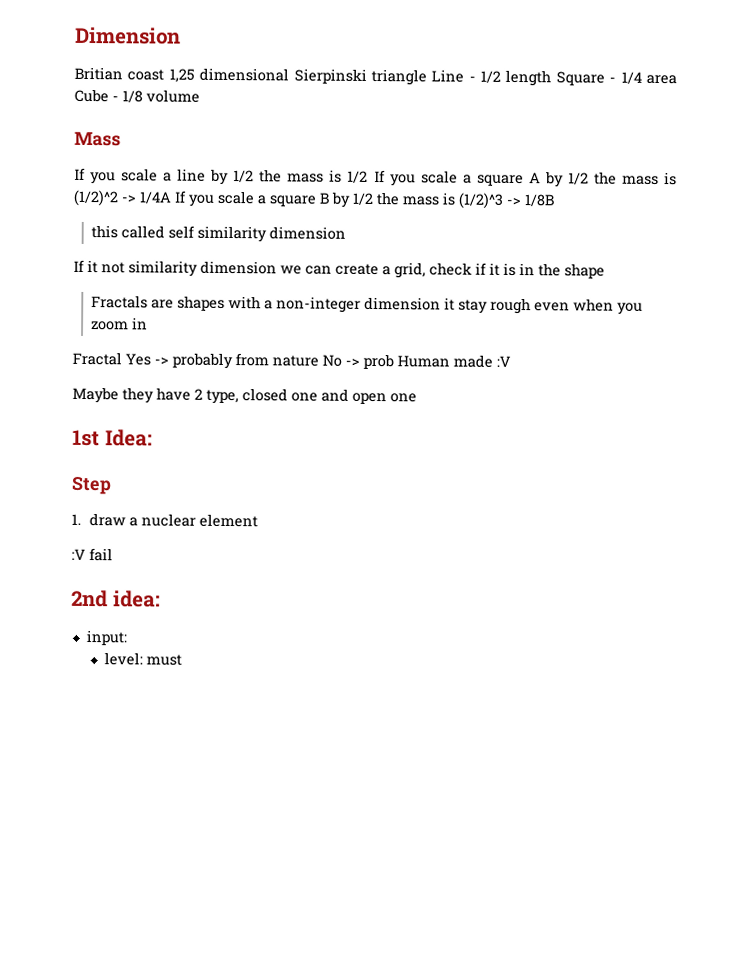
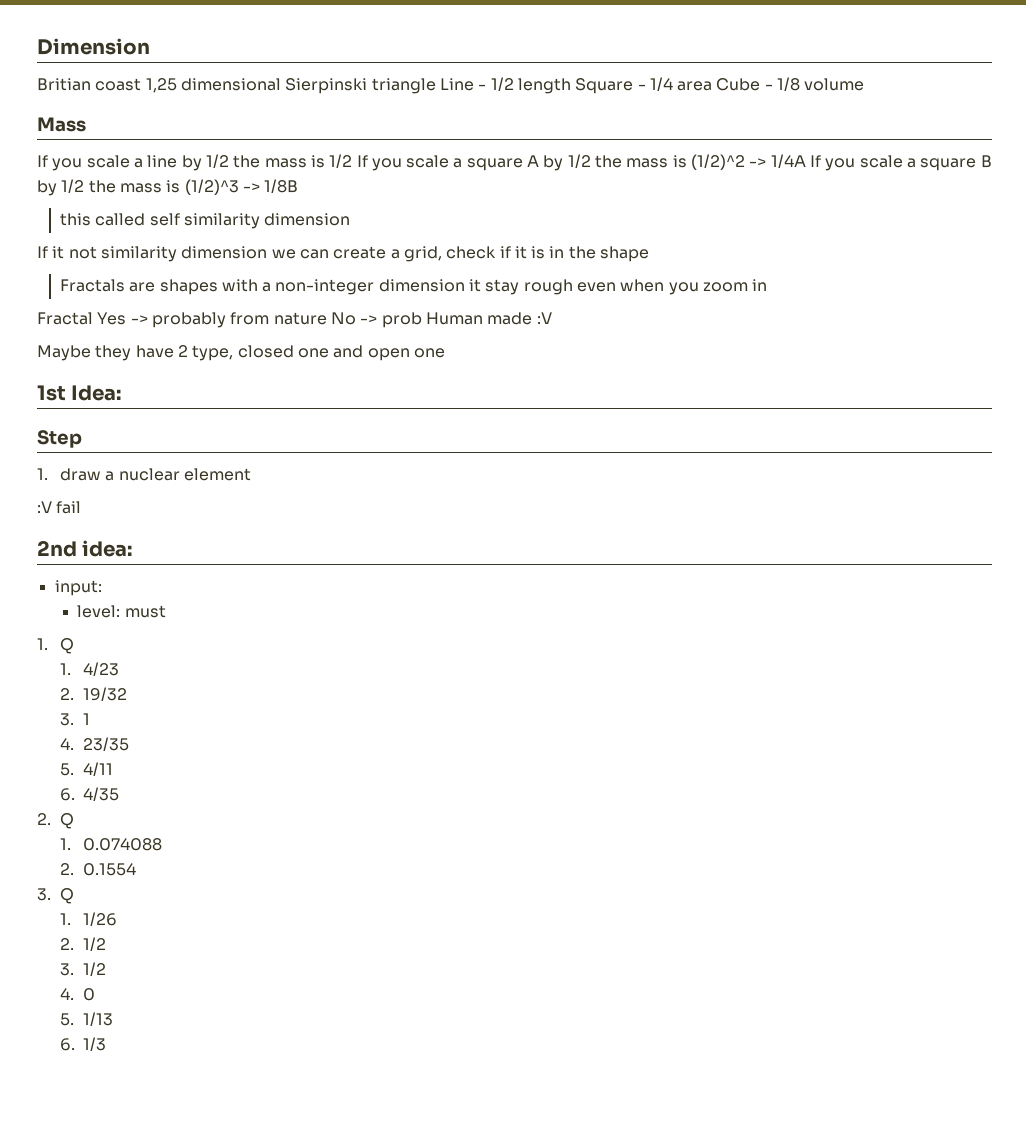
+ 1. Q
+ 1. 4/23
+ 2. 19/32
+ 3. 1
+ 4. 23/35
+ 5. 4/11
+ 6. 4/35
+ 2. Q
+ 1. 0.074088
+ 2. 0.1554
+ 3. Q
+ 1. 1/26
+ 2. 1/2
+ 3. 1/2
+ 4. 0
+ 5. 1/13
+ 6. 1/3

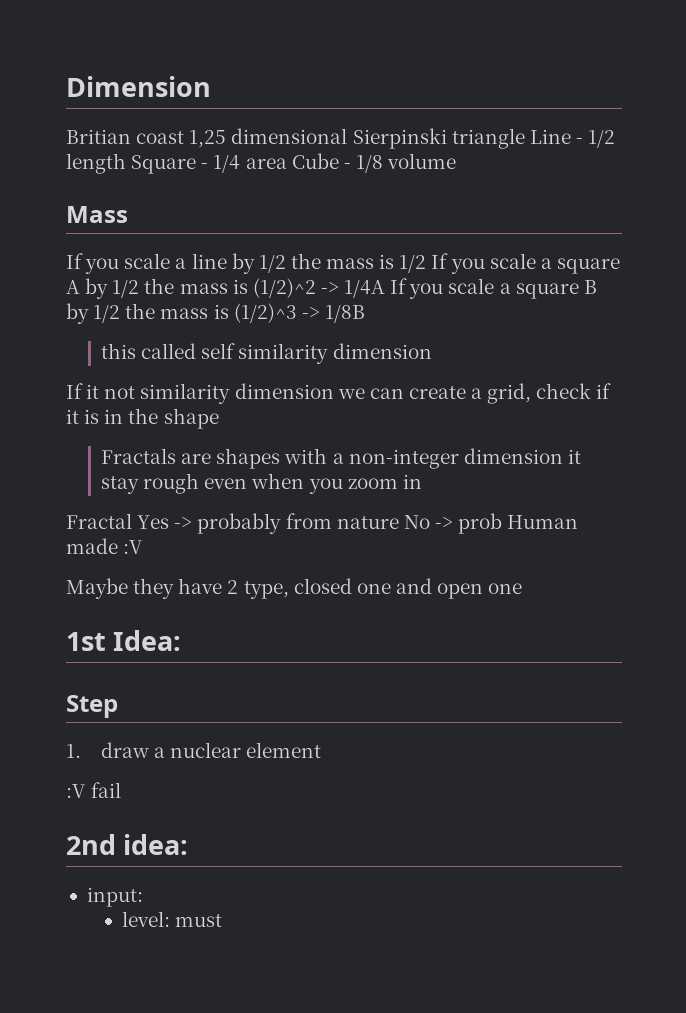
- 1. Q
- 1. 4/23
- 2. 19/32
- 3. 1
- 4. 23/35
- 5. 4/11
- 6. 4/35
- 2. Q
- 1. 0.074088
- 2. 0.1554
- 3. Q
- 1. 1/26
- 2. 1/2
- 3. 1/2
- 4. 0
- 5. 1/13
- 6. 1/3

